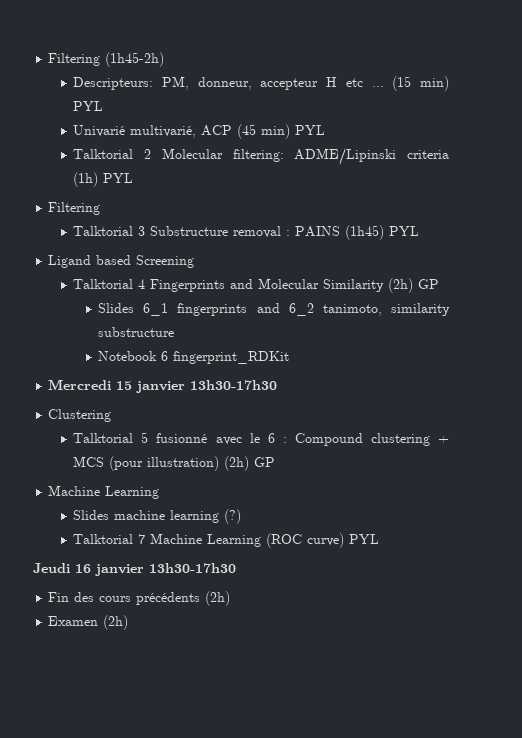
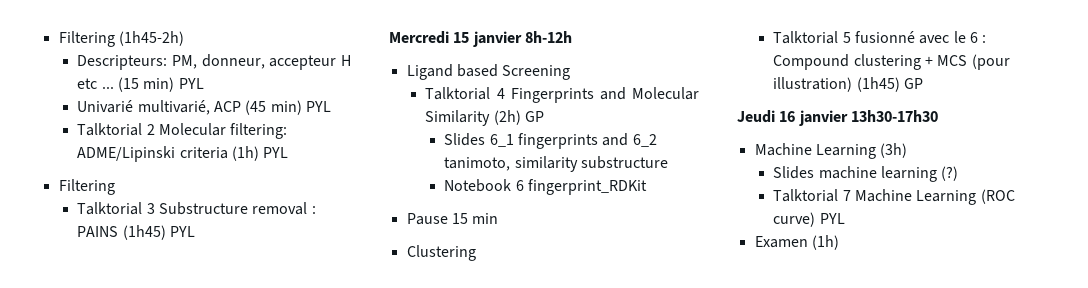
+ Mercredi 15 janvier 8h-12h
- Mercredi 15 janvier 13h30-17h30
+ Pause 15 min
- Talktorial 5 fusionné avec le 6 : Compound clustering + MCS (pour illustration) (2h) GP
- Machine Learning
+ Talktorial 5 fusionné avec le 6 : Compound clustering + MCS (pour illustration) (1h45) GP
+ Jeudi 16 janvier 13h30-17h30
+ Machine Learning (3h)
- Jeudi 16 janvier 13h30-17h30
- Fin des cours précédents (2h)
- Examen (2h)
+ Examen (1h)

